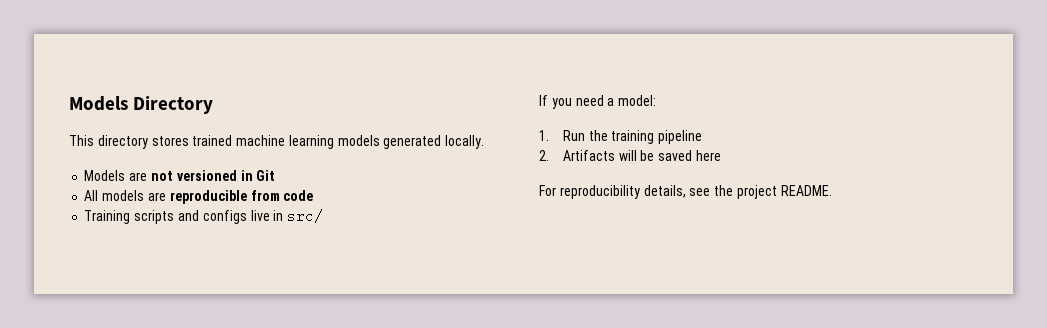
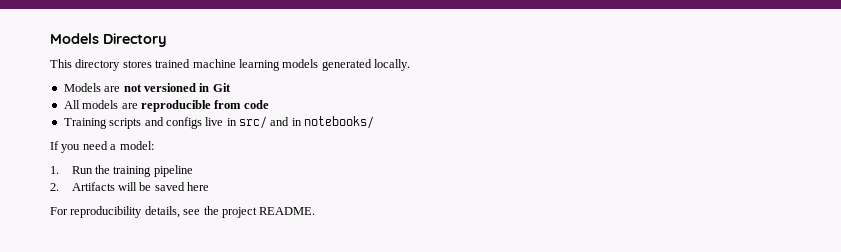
- Training scripts and configs live in src/
+ Training scripts and configs live in src/ and in notebooks/

